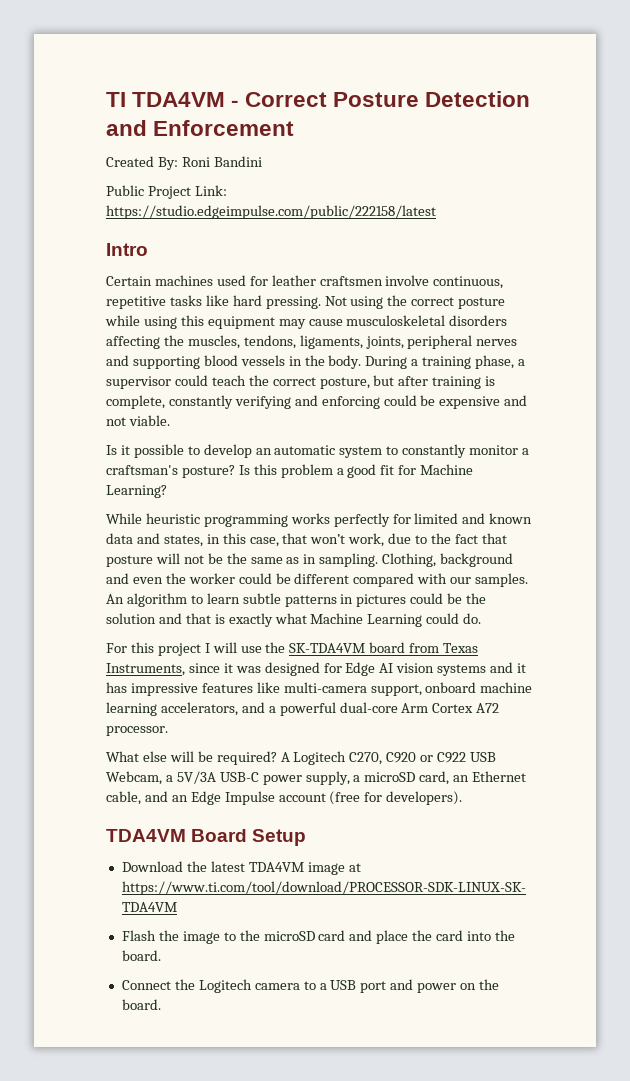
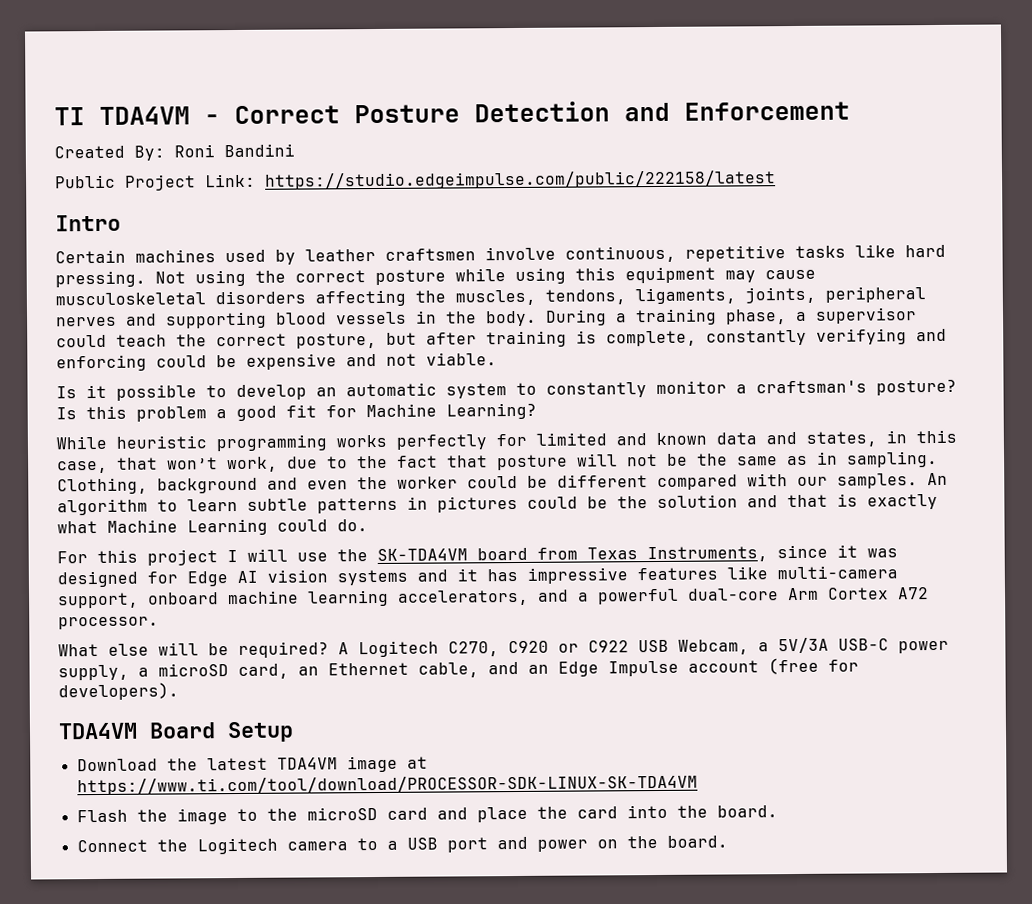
- Certain machines used for leather craftsmen involve continuous, repetitive tasks like hard pressing.
+ Certain machines used by leather craftsmen involve continuous, repetitive tasks like hard pressing.

